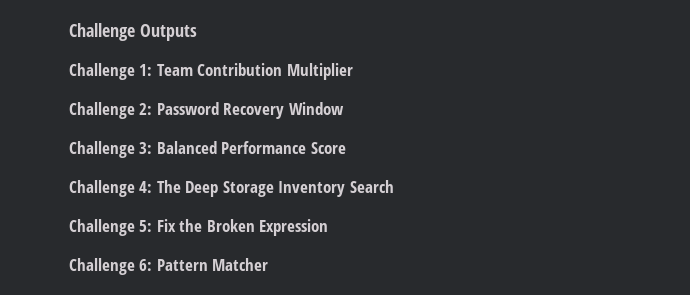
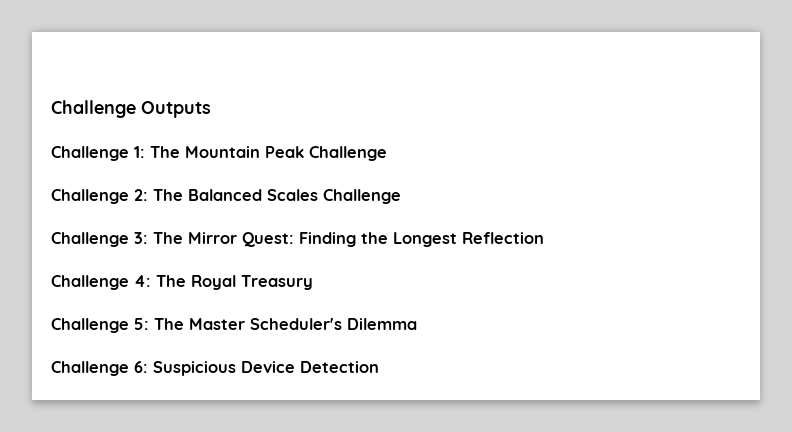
- Challenge 1: Team Contribution Multiplier
- Challenge 2: Password Recovery Window
- Challenge 3: Balanced Performance Score
- Challenge 4: The Deep Storage Inventory Search
- Challenge 5: Fix the Broken Expression
+ Challenge 1: The Mountain Peak Challenge
+ Challenge 2: The Balanced Scales Challenge
+ Challenge 3: The Mirror Quest: Finding the Longest Reflection
+ Challenge 4: The Royal Treasury
+ Challenge 5: The Master Scheduler's Dilemma
- Challenge 6: Pattern Matcher
+ Challenge 6: Suspicious Device Detection

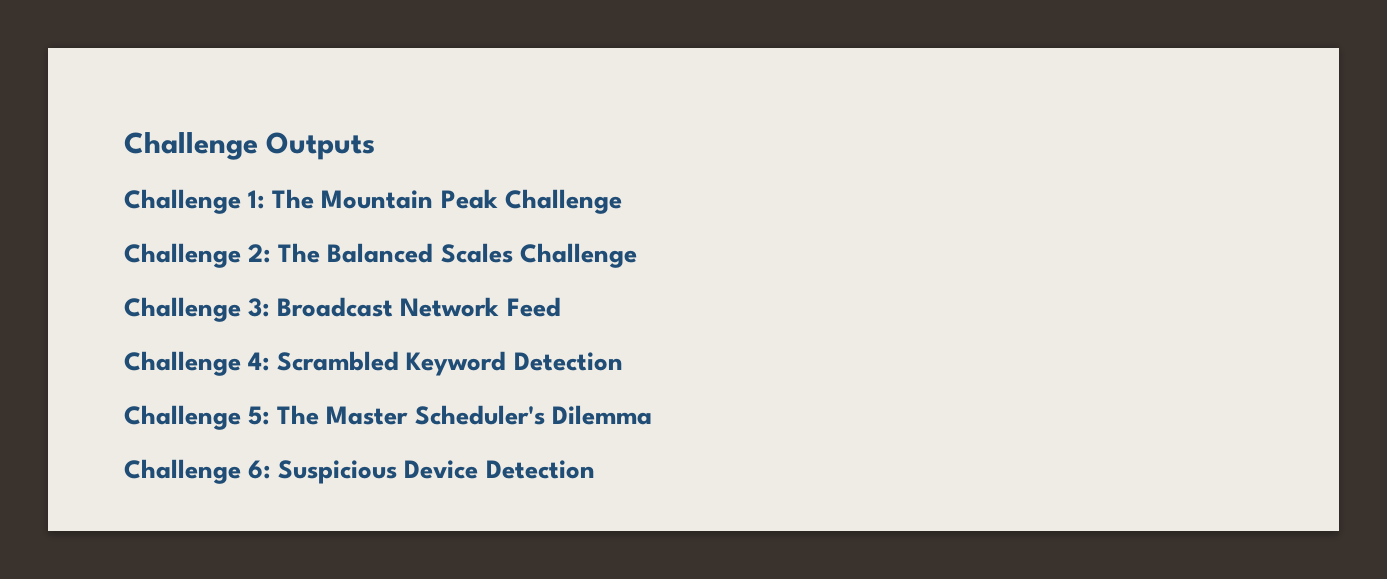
- Challenge 3: The Mirror Quest: Finding the Longest Reflection
+ Challenge 3: Broadcast Network Feed
- Challenge 4: The Royal Treasury
+ Challenge 4: Scrambled Keyword Detection

